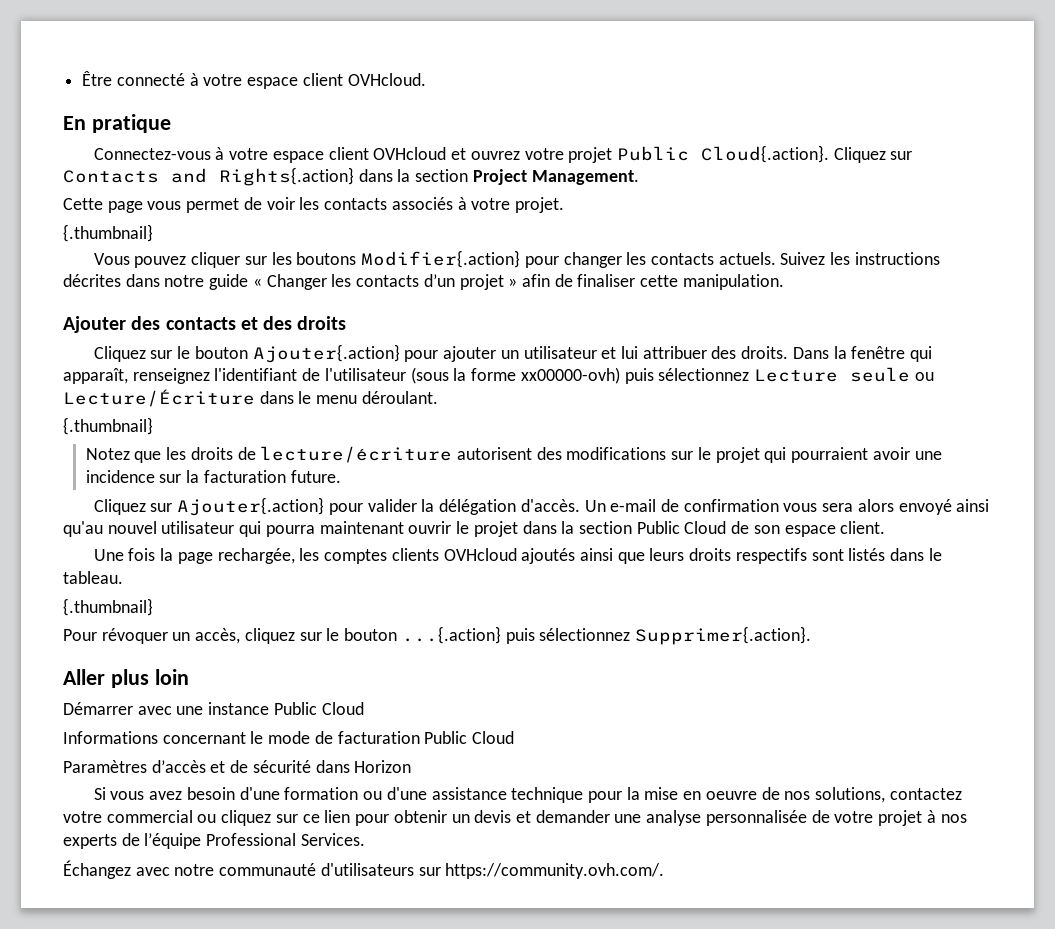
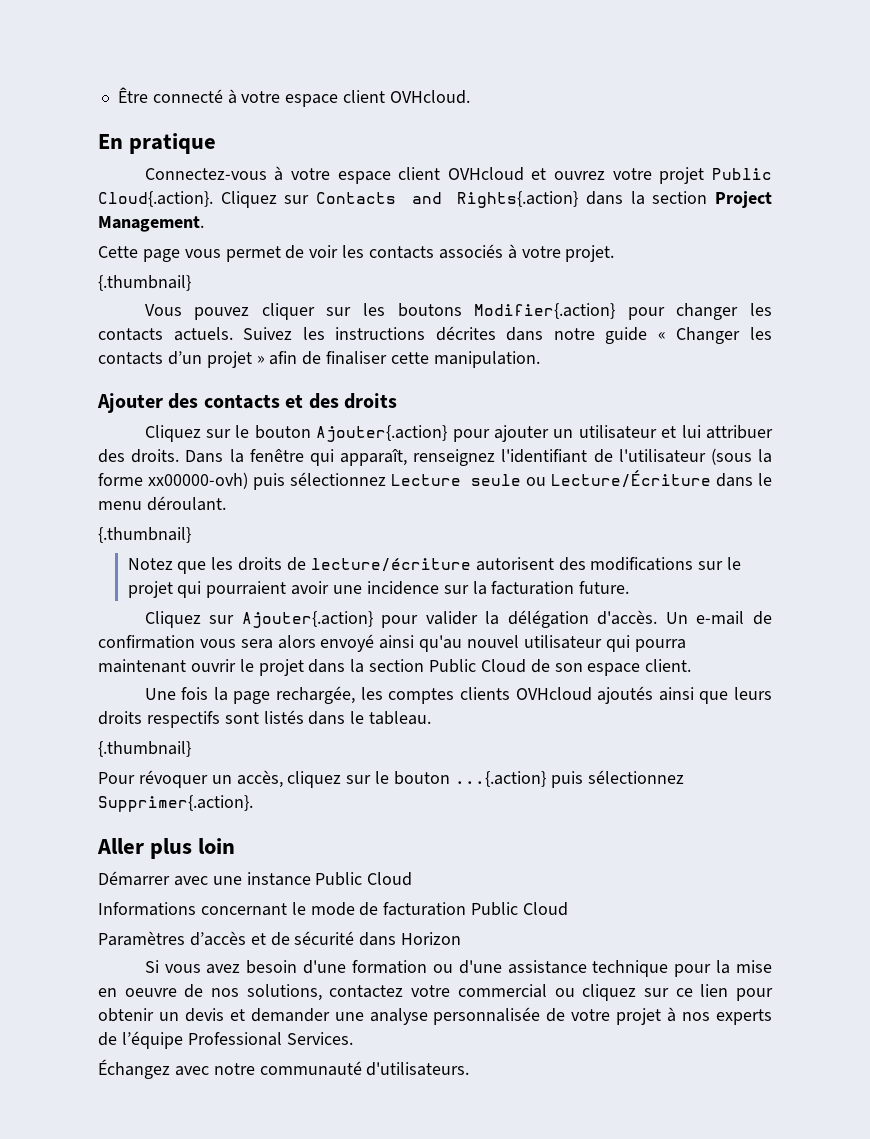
- Échangez avec notre communauté d'utilisateurs sur https://community.ovh.com/.
+ Échangez avec notre communauté d'utilisateurs.

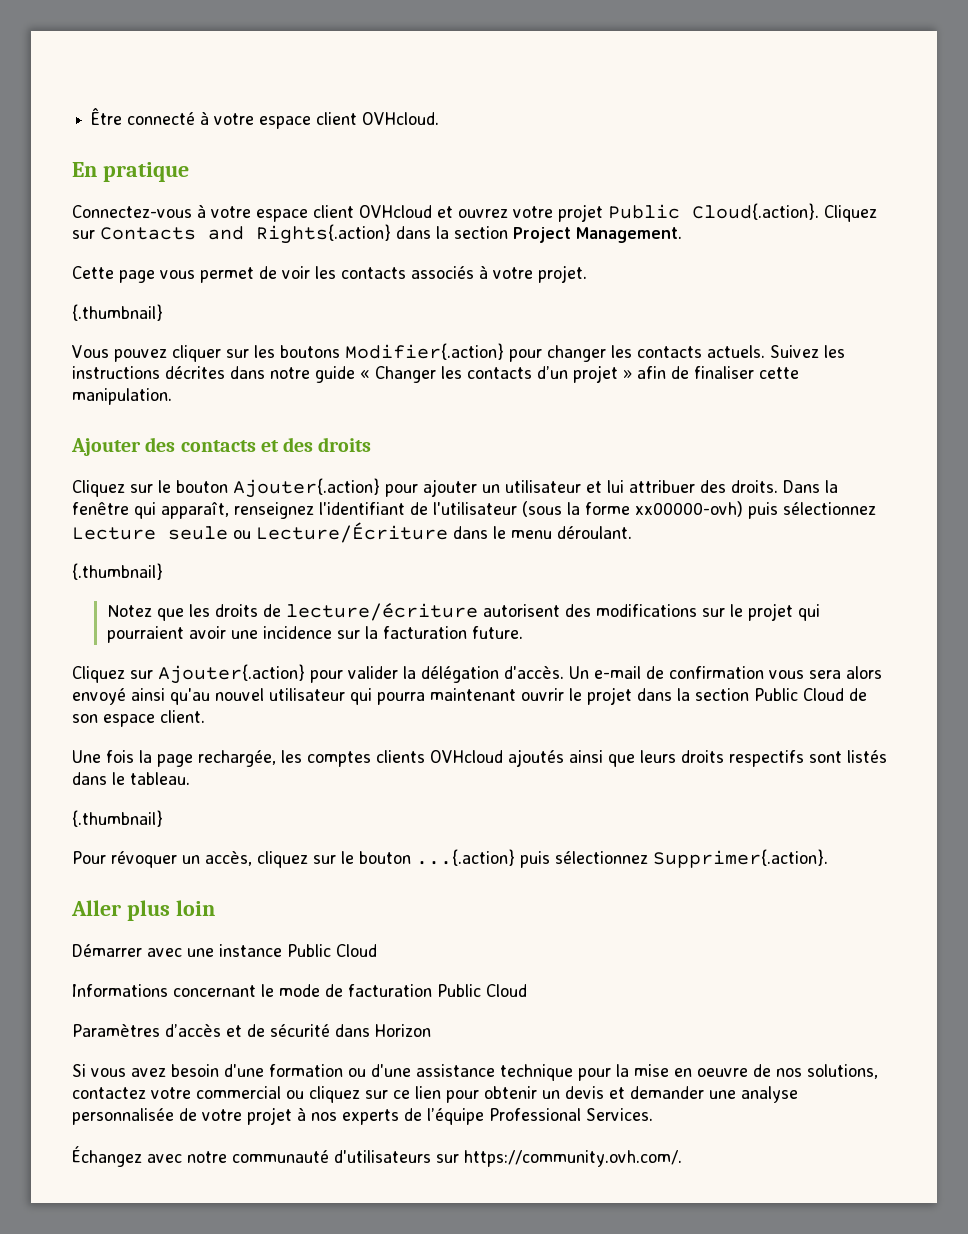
- Échangez avec notre communauté d'utilisateurs.
+ Échangez avec notre communauté d'utilisateurs sur https://community.ovh.com/.

